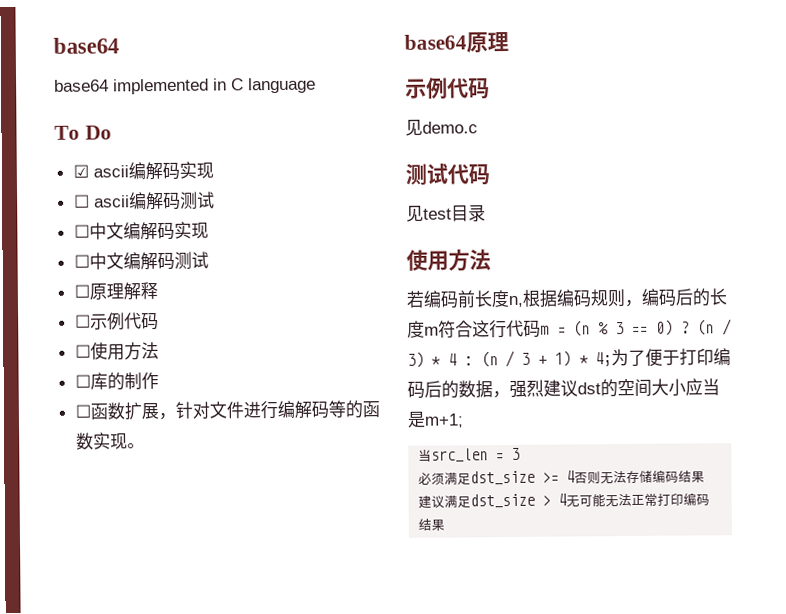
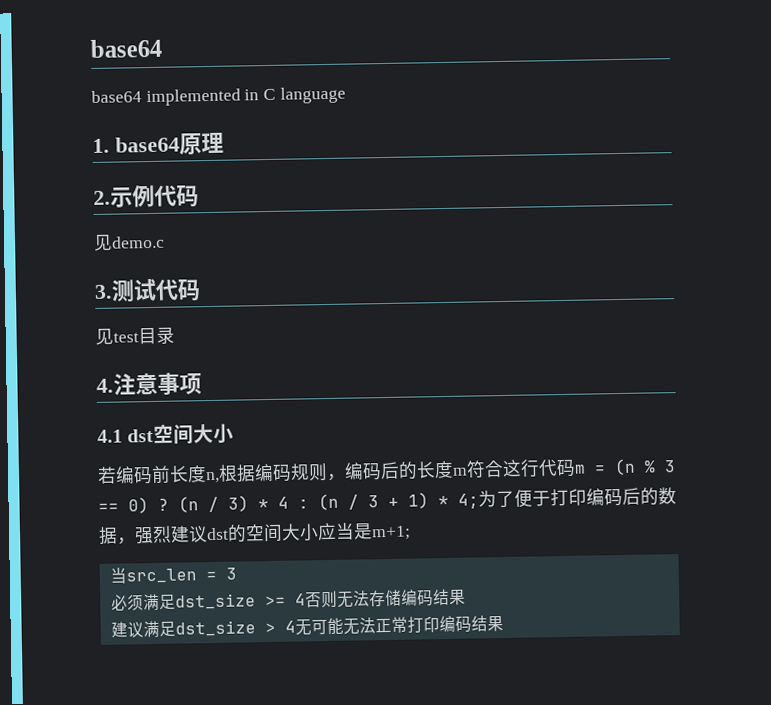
- To Do
- ☑ ascii编解码实现
- ☐ ascii编解码测试
- ☐中文编解码实现
- ☐中文编解码测试
- ☐原理解释
- ☐示例代码
- ☐使用方法
- ☐库的制作
- ☐函数扩展，针对文件进行编解码等的函数实现。
- base64原理
- 示例代码
+ 1. base64原理
+ 2.示例代码
- 测试代码
+ 3.测试代码
  见test目录
- 使用方法
+ 4.注意事项
+ 4.1 dst空间大小

